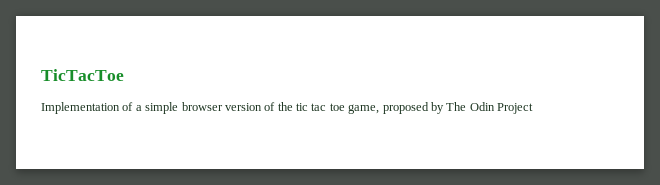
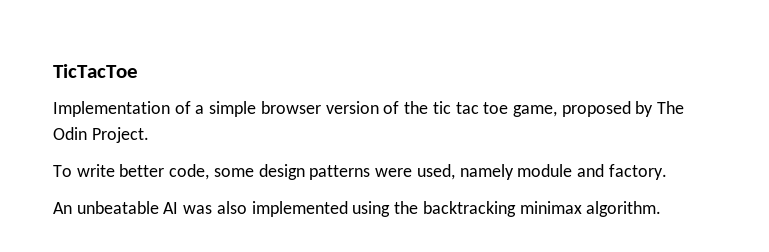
- Implementation of a simple browser version of the tic tac toe game, proposed by The Odin Project
+ Implementation of a simple browser version of the tic tac toe game, proposed by The Odin Project.
+ To write better code, some design patterns were used, namely module and factory.
+ An unbeatable AI was also implemented using the backtracking minimax algorithm.

